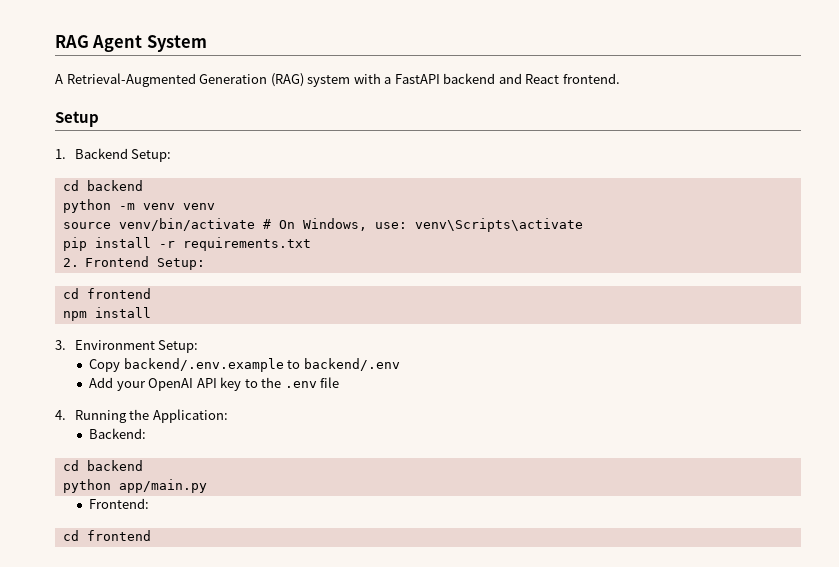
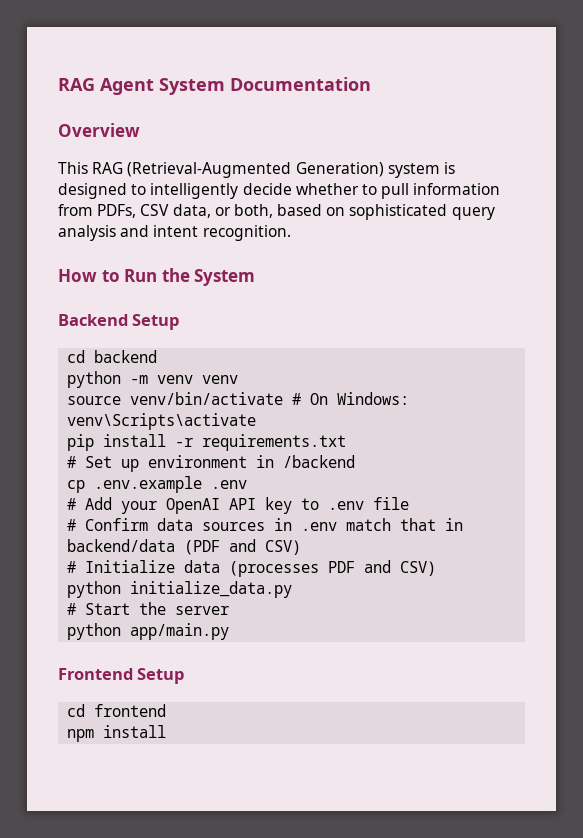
- RAG Agent System
- A Retrieval-Augmented Generation (RAG) system with a FastAPI backend and React frontend.
- Setup
- 1. Backend Setup:
+ RAG Agent System Documentation
+ Overview
+ This RAG (Retrieval-Augmented Generation) system is designed to intelligently decide whether to pull information from PDFs, CSV data, or both, based on sophisticated query analysis and intent recognition.
+ How to Run the System
+ Backend Setup
- source venv/bin/activate # On Windows, use: venv\Scripts\activate
+ source venv/bin/activate # On Windows: venv\Scripts\activate
- 2. Frontend Setup:
+ # Set up environment in /backend
+ cp .env.example .env
+ # Add your OpenAI API key to .env file
+ # Confirm data sources in .env match that in backend/data (PDF and CSV)
+ # Initialize data (processes PDF and CSV)
+ python initialize_data.py
+ # Start the server
+ python app/main.py
+ Frontend Setup
  cd frontend
  npm install
- 3. Environment Setup:
- Copy backend/.env.example to backend/.env
- Add your OpenAI API key to the .env file
- 4. Running the Application:
- Backend:
- cd backend
- python app/main.py
- Frontend:
- cd frontend

